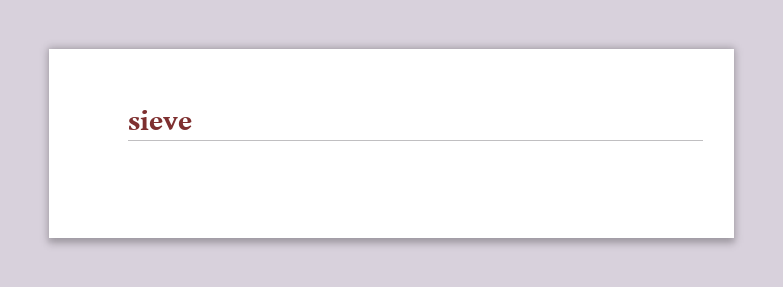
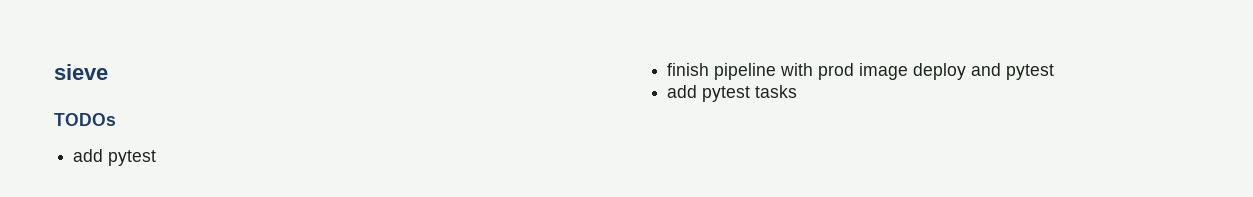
+ TODOs
+ add pytest
+ finish pipeline with prod image deploy and pytest
+ add pytest tasks

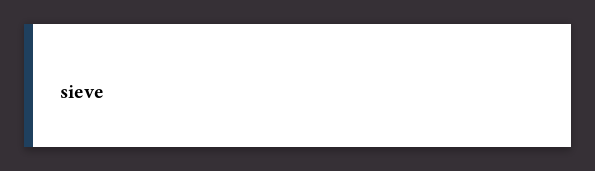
- TODOs
- add pytest
- finish pipeline with prod image deploy and pytest
- add pytest tasks

